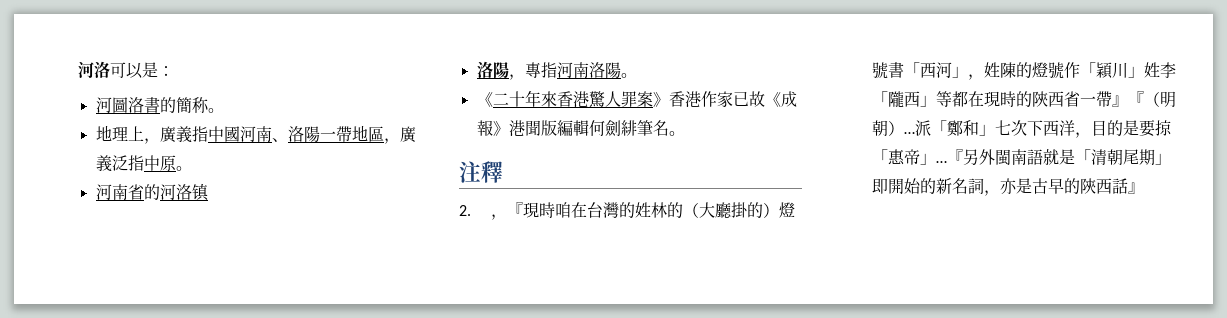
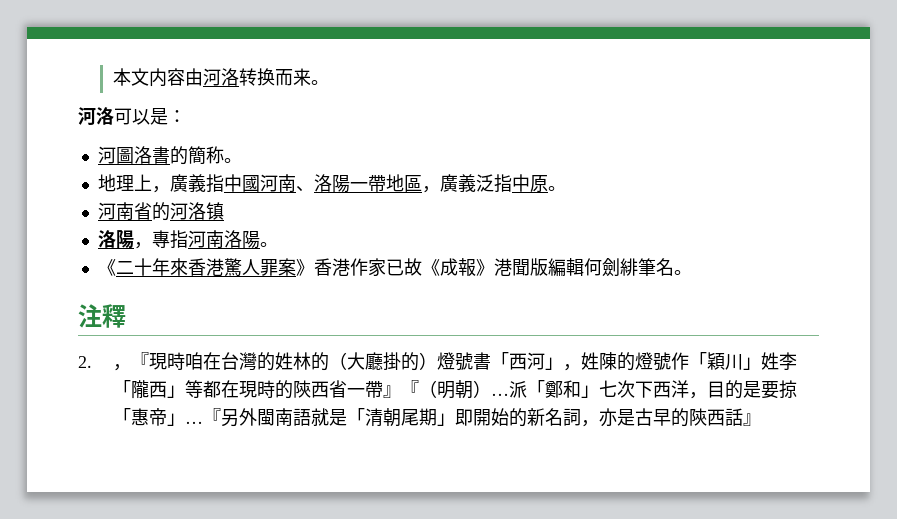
+ 本文内容由河洛转换而来。

